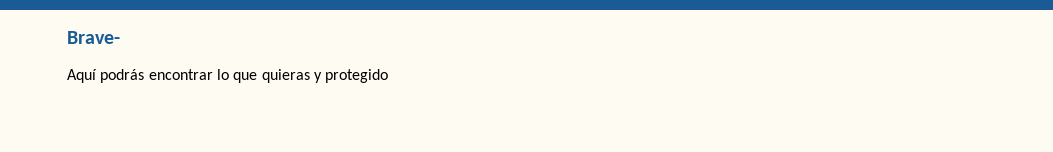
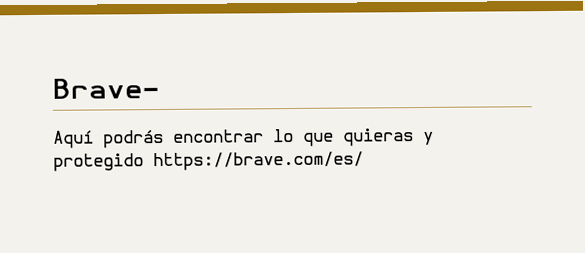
- Aquí podrás encontrar lo que quieras y protegido
+ Aquí podrás encontrar lo que quieras y protegido https://brave.com/es/

